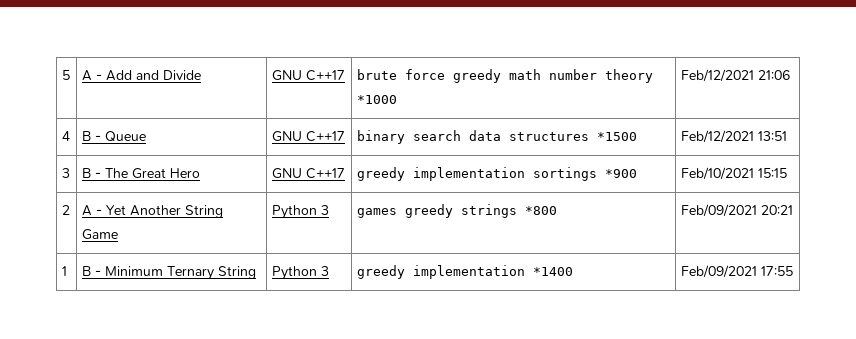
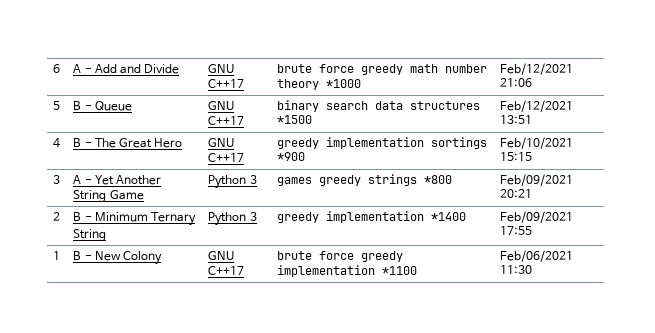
- 5 | A - Add and Divide | GNU C++17 | brute force greedy math number theory *1000 | Feb/12/2021 21:06
+ 6 | A - Add and Divide | GNU C++17 | brute force greedy math number theory *1000 | Feb/12/2021 21:06
- 4 | B - Queue | GNU C++17 | binary search data structures *1500 | Feb/12/2021 13:51
+ 5 | B - Queue | GNU C++17 | binary search data structures *1500 | Feb/12/2021 13:51
- 3 | B - The Great Hero | GNU C++17 | greedy implementation sortings *900 | Feb/10/2021 15:15
+ 4 | B - The Great Hero | GNU C++17 | greedy implementation sortings *900 | Feb/10/2021 15:15
- 2 | A - Yet Another String Game | Python 3 | games greedy strings *800 | Feb/09/2021 20:21
+ 3 | A - Yet Another String Game | Python 3 | games greedy strings *800 | Feb/09/2021 20:21
- 1 | B - Minimum Ternary String | Python 3 | greedy implementation *1400 | Feb/09/2021 17:55
+ 2 | B - Minimum Ternary String | Python 3 | greedy implementation *1400 | Feb/09/2021 17:55
+ 1 | B - New Colony | GNU C++17 | brute force greedy implementation *1100 | Feb/06/2021 11:30

